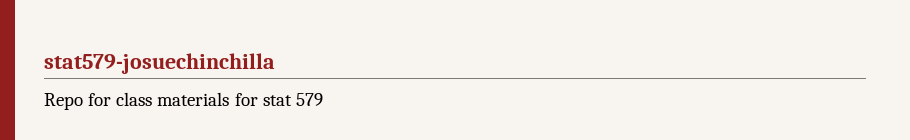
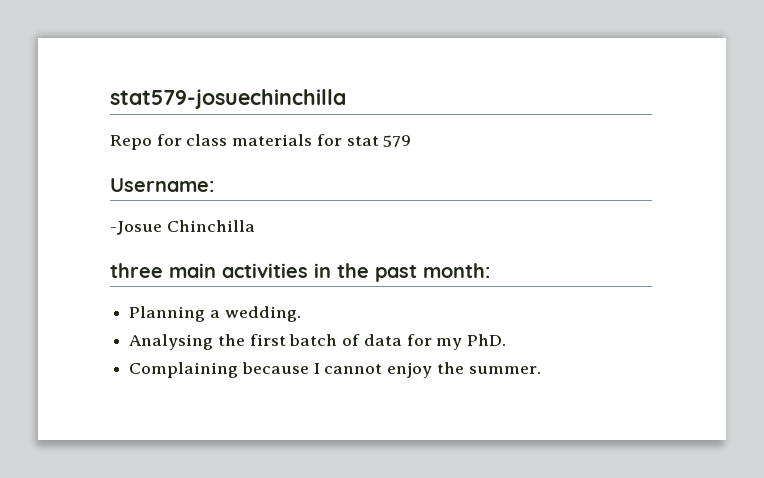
+ Username:
+ -Josue Chinchilla
+ three main activities in the past month:
+ Planning a wedding.
+ Analysing the first batch of data for my PhD.
+ Complaining because I cannot enjoy the summer.

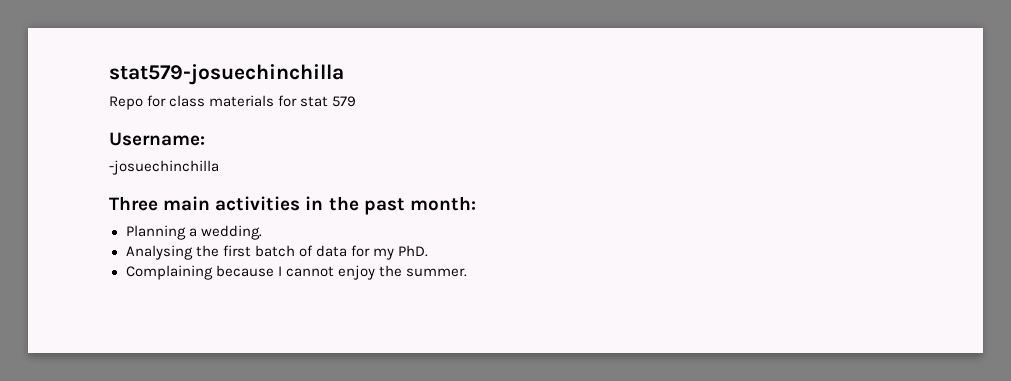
- -Josue Chinchilla
- three main activities in the past month:
+ -josuechinchilla
+ Three main activities in the past month:

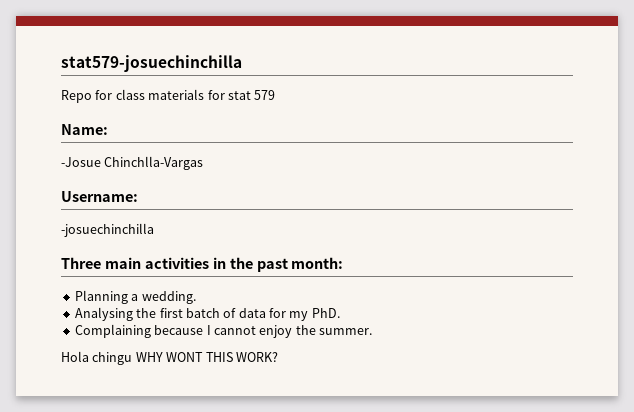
+ Name:
+ -Josue Chinchlla-Vargas
+ Hola chingu WHY WONT THIS WORK?

